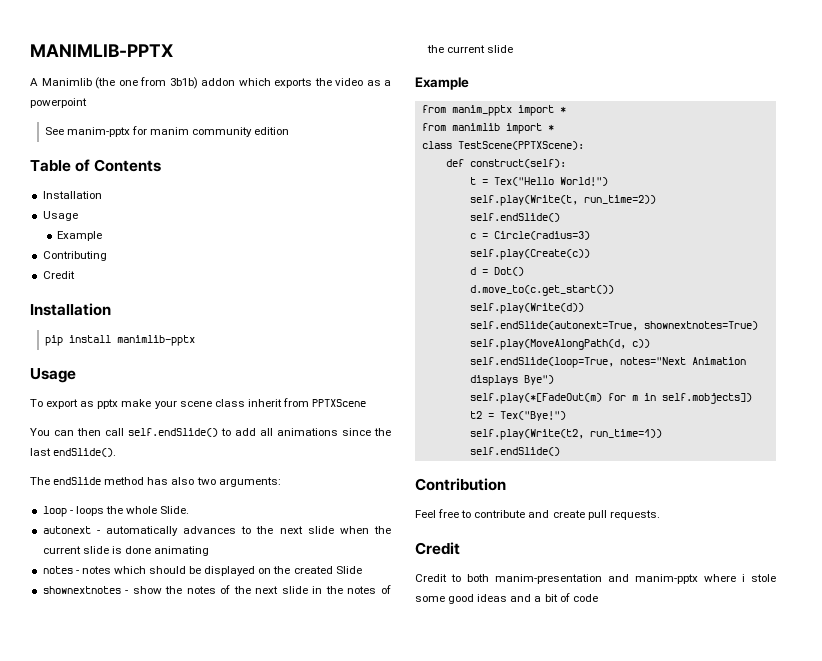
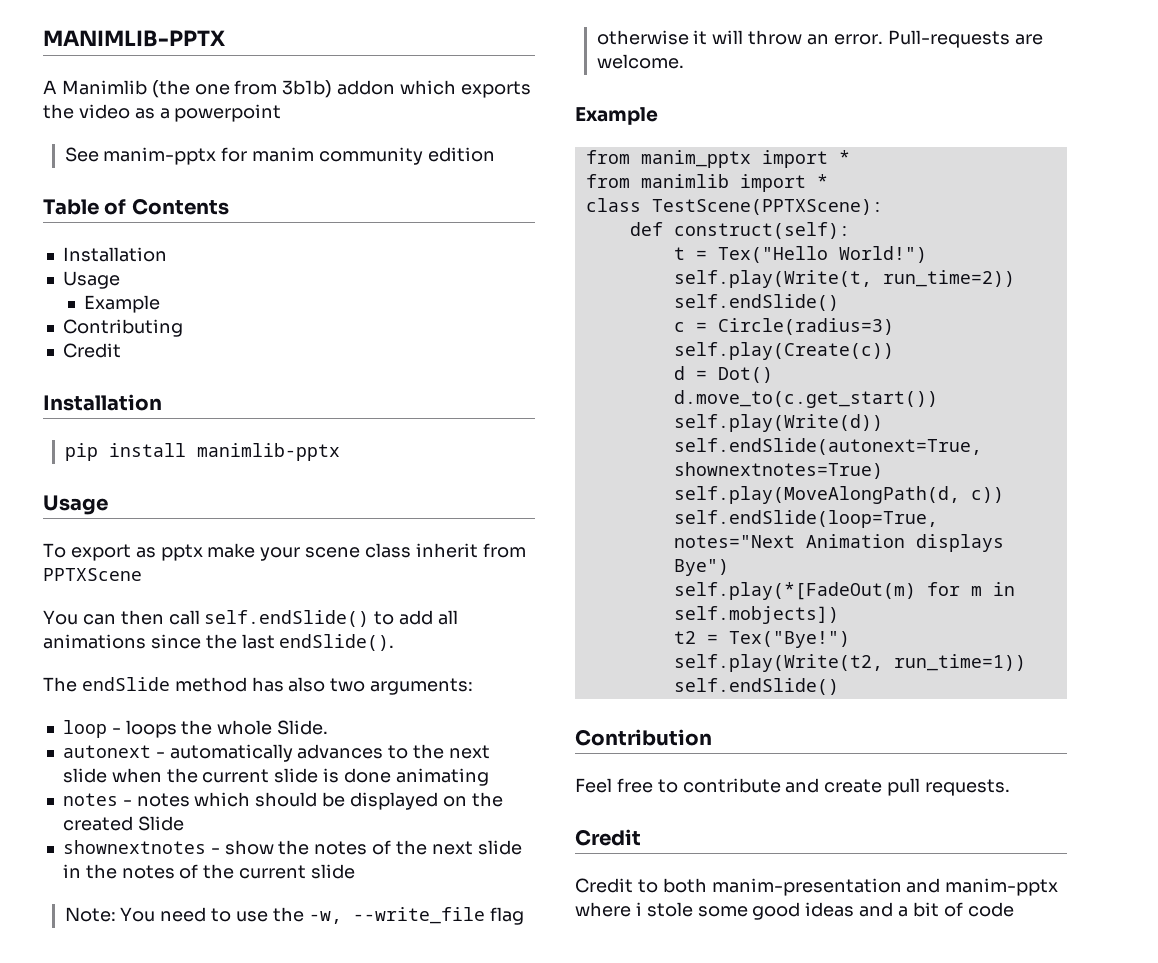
+ Note: You need to use the -w, --write_file flag otherwise it will throw an error. Pull-requests are welcome.

